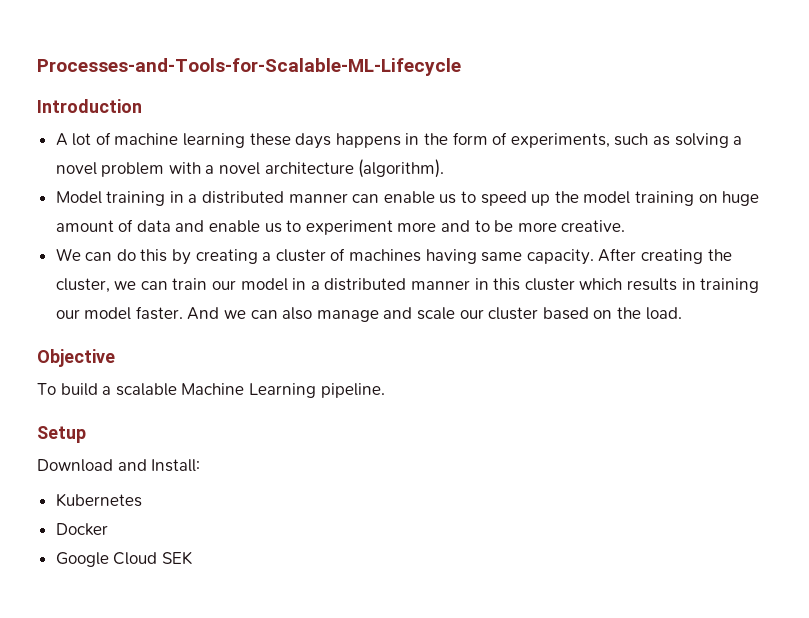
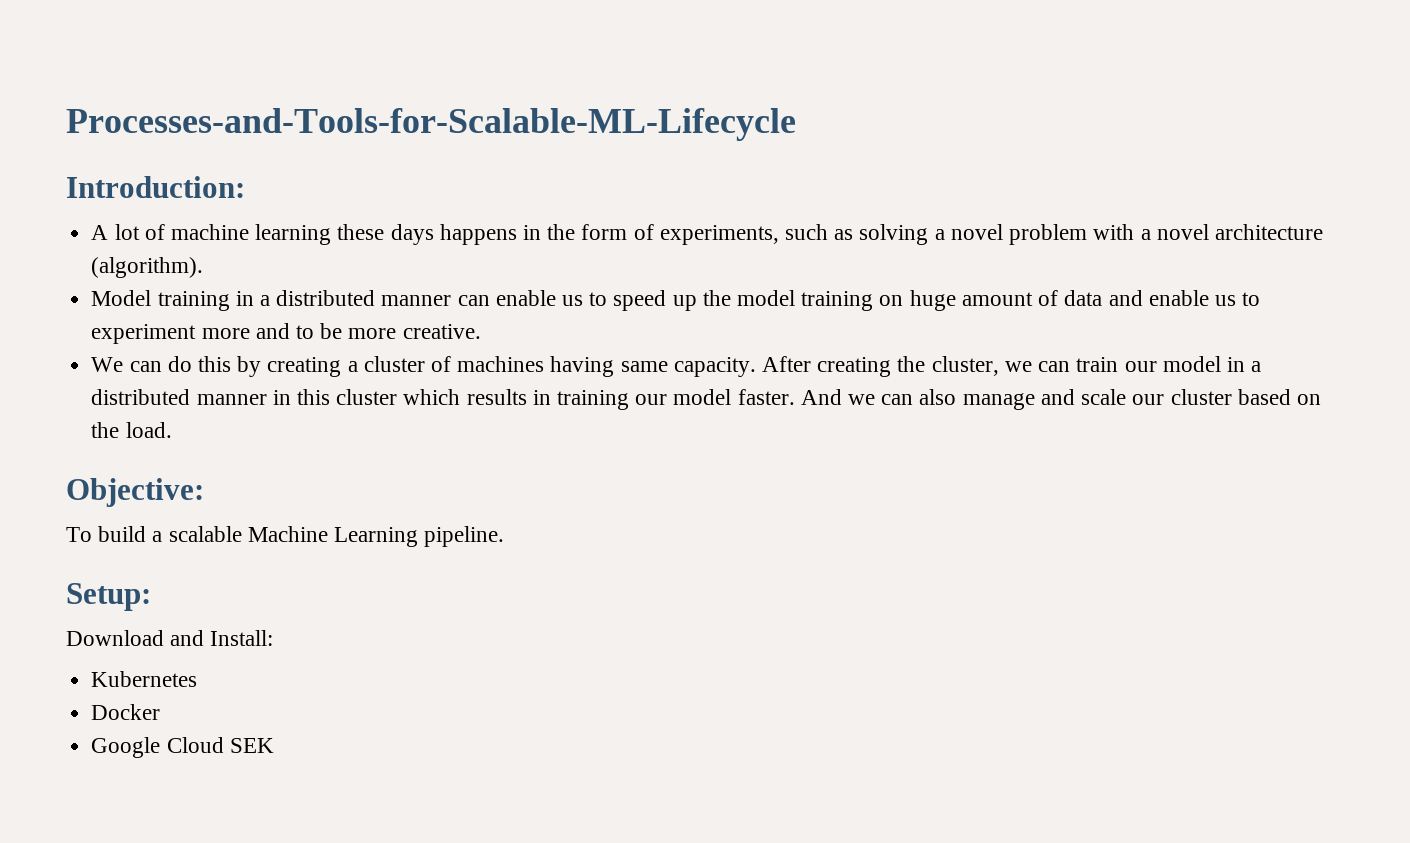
- Introduction
+ Introduction:
- Objective
+ Objective:
- Setup
+ Setup:

